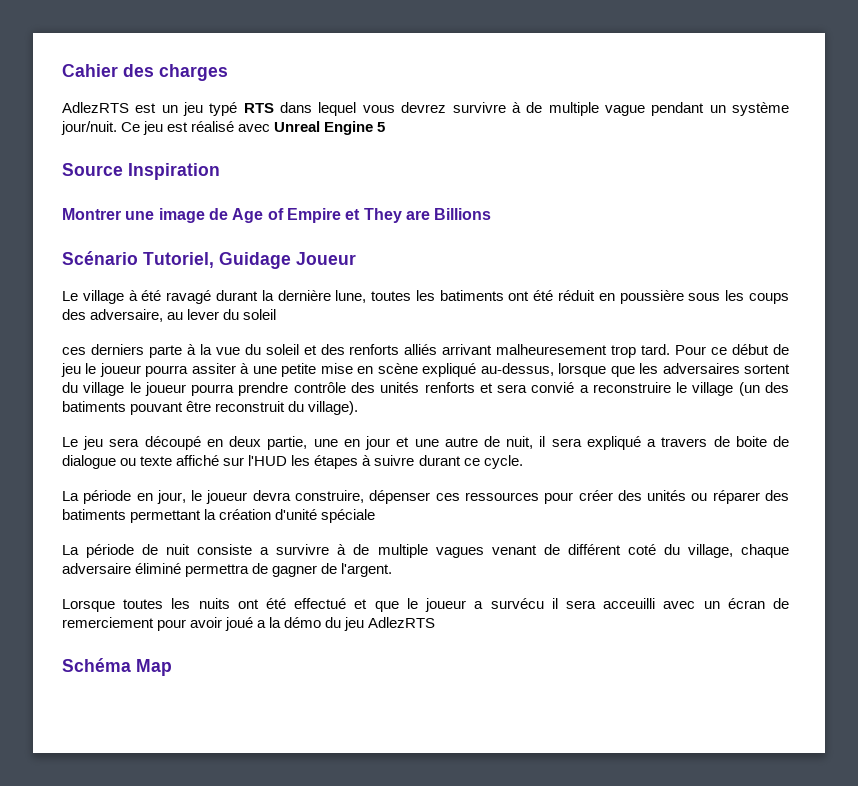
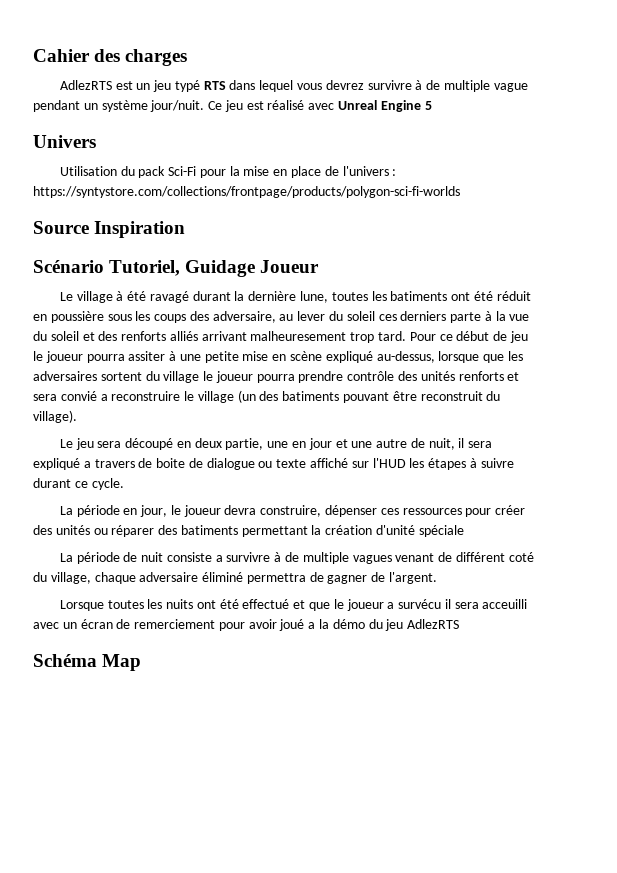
+ Univers
+ Utilisation du pack Sci-Fi pour la mise en place de l'univers : https://syntystore.com/collections/frontpage/products/polygon-sci-fi-worlds
  Source Inspiration
- Montrer une image de Age of Empire et They are Billions
- Le village à été ravagé durant la dernière lune, toutes les batiments ont été réduit en poussière sous les coups des adversaire, au lever du soleil
- ces derniers parte à la vue du soleil et des renforts alliés arrivant malheuresement trop tard.
+ Le village à été ravagé durant la dernière lune, toutes les batiments ont été réduit en poussière sous les coups des adversaire, au lever du soleil ces derniers parte à la vue du soleil et des renforts alliés arrivant malheuresement trop tard.

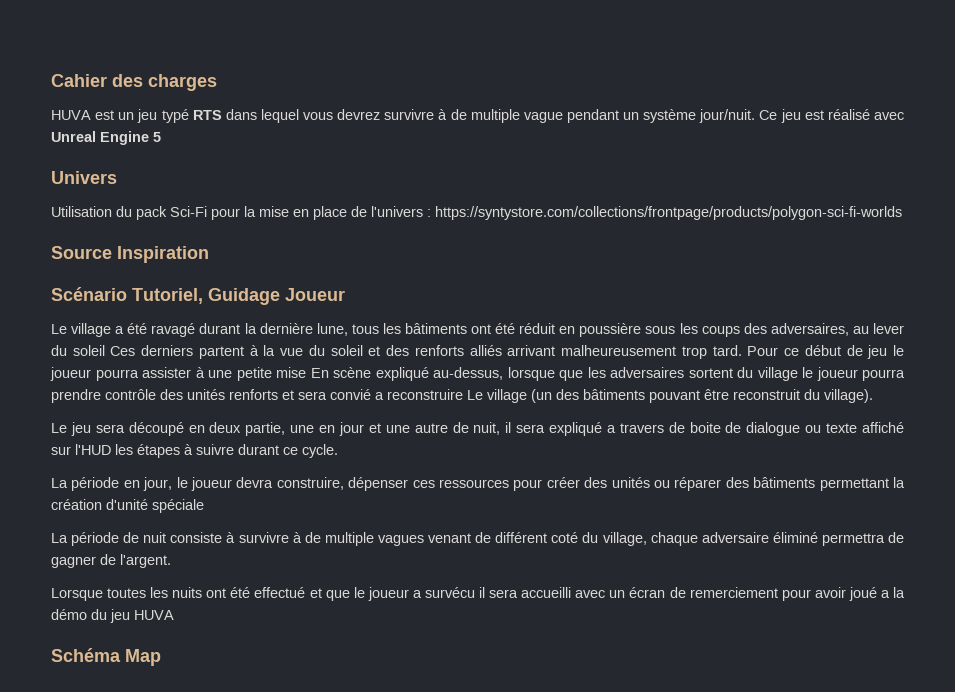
- AdlezRTS est un jeu typé RTS dans lequel vous devrez survivre à de multiple vague pendant un système jour/nuit.
+ HUVA est un jeu typé RTS dans lequel vous devrez survivre à de multiple vague pendant un système jour/nuit.
- Le village à été ravagé durant la dernière lune, toutes les batiments ont été réduit en poussière sous les coups des adversaire, au lever du soleil ces derniers parte à la vue du soleil et des renforts alliés arrivant malheuresement trop tard.
+ Le village a été ravagé durant la dernière lune, tous les bâtiments ont été réduit en poussière sous les coups des adversaires, au lever du soleil Ces derniers partent à la vue du soleil et des renforts alliés arrivant malheureusement trop tard.
- Pour ce début de jeu le joueur pourra assiter à une petite mise en scène expliqué au-dessus, lorsque que les adversaires sortent du village le joueur pourra prendre contrôle des unités renforts et sera convié a reconstruire le village (un des batiments pouvant être reconstruit du village).
+ Pour ce début de jeu le joueur pourra assister à une petite mise En scène expliqué au-dessus, lorsque que les adversaires sortent du village le joueur pourra prendre contrôle des unités renforts et sera convié a reconstruire Le village (un des bâtiments pouvant être reconstruit du village).
- La période en jour, le joueur devra construire, dépenser ces ressources pour créer des unités ou réparer des batiments permettant la création d'unité spéciale
+ La période en jour, le joueur devra construire, dépenser ces ressources pour créer des unités ou réparer des bâtiments permettant la création d'unité spéciale
- La période de nuit consiste a survivre à de multiple vagues venant de différent coté du village, chaque adversaire éliminé permettra de gagner de l'argent.
+ La période de nuit consiste à survivre à de multiple vagues venant de différent coté du village, chaque adversaire éliminé permettra de gagner de l'argent.
- Lorsque toutes les nuits ont été effectué et que le joueur a survécu il sera acceuilli avec un écran de remerciement pour avoir joué a la démo du jeu AdlezRTS
+ Lorsque toutes les nuits ont été effectué et que le joueur a survécu il sera accueilli avec un écran de remerciement pour avoir joué a la démo du jeu HUVA

